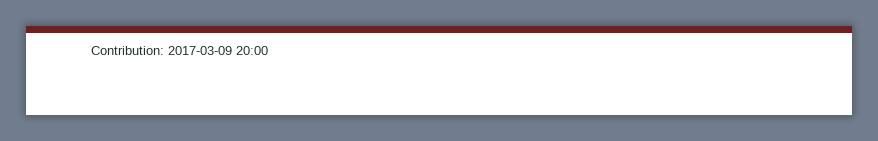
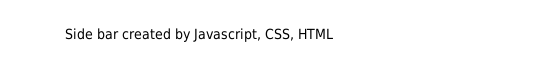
- Contribution: 2017-03-09 20:00
+ Side bar created by Javascript, CSS, HTML

